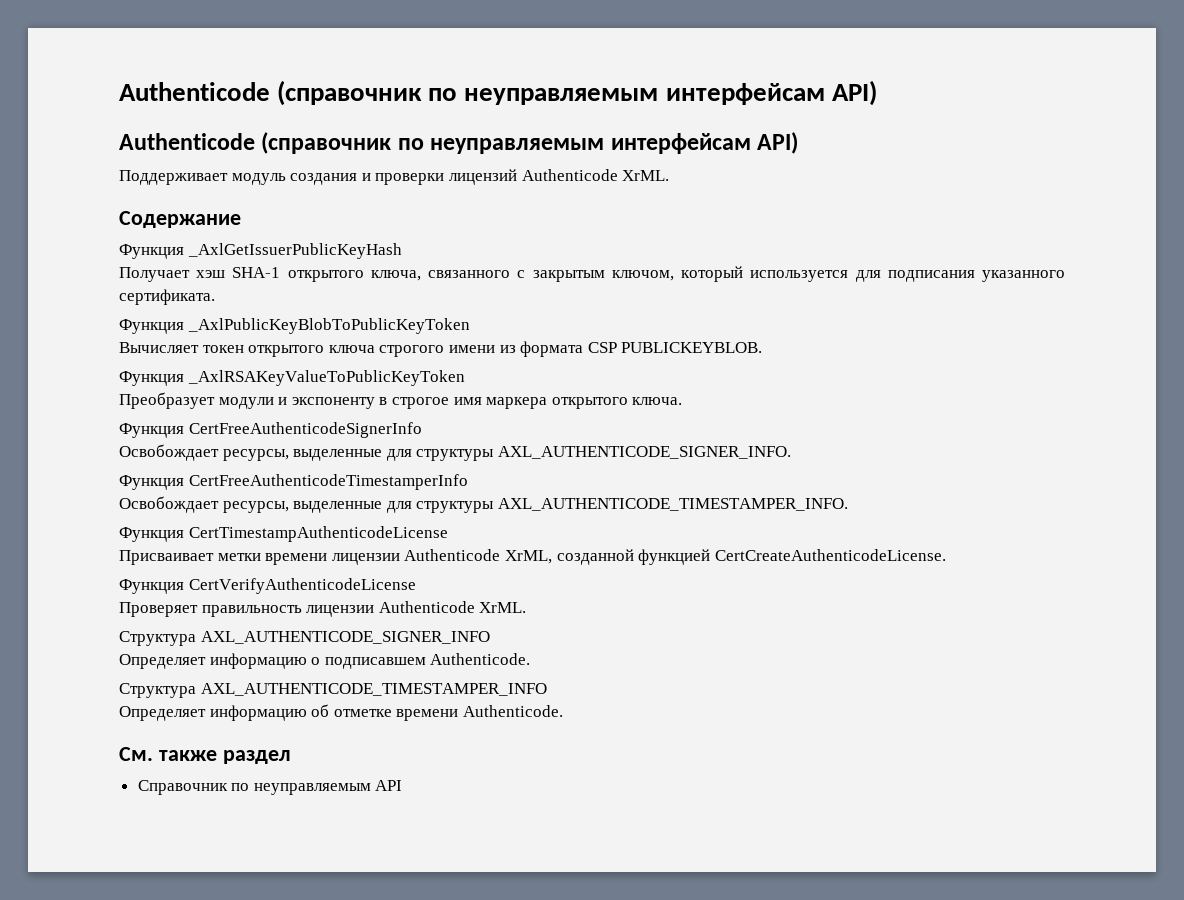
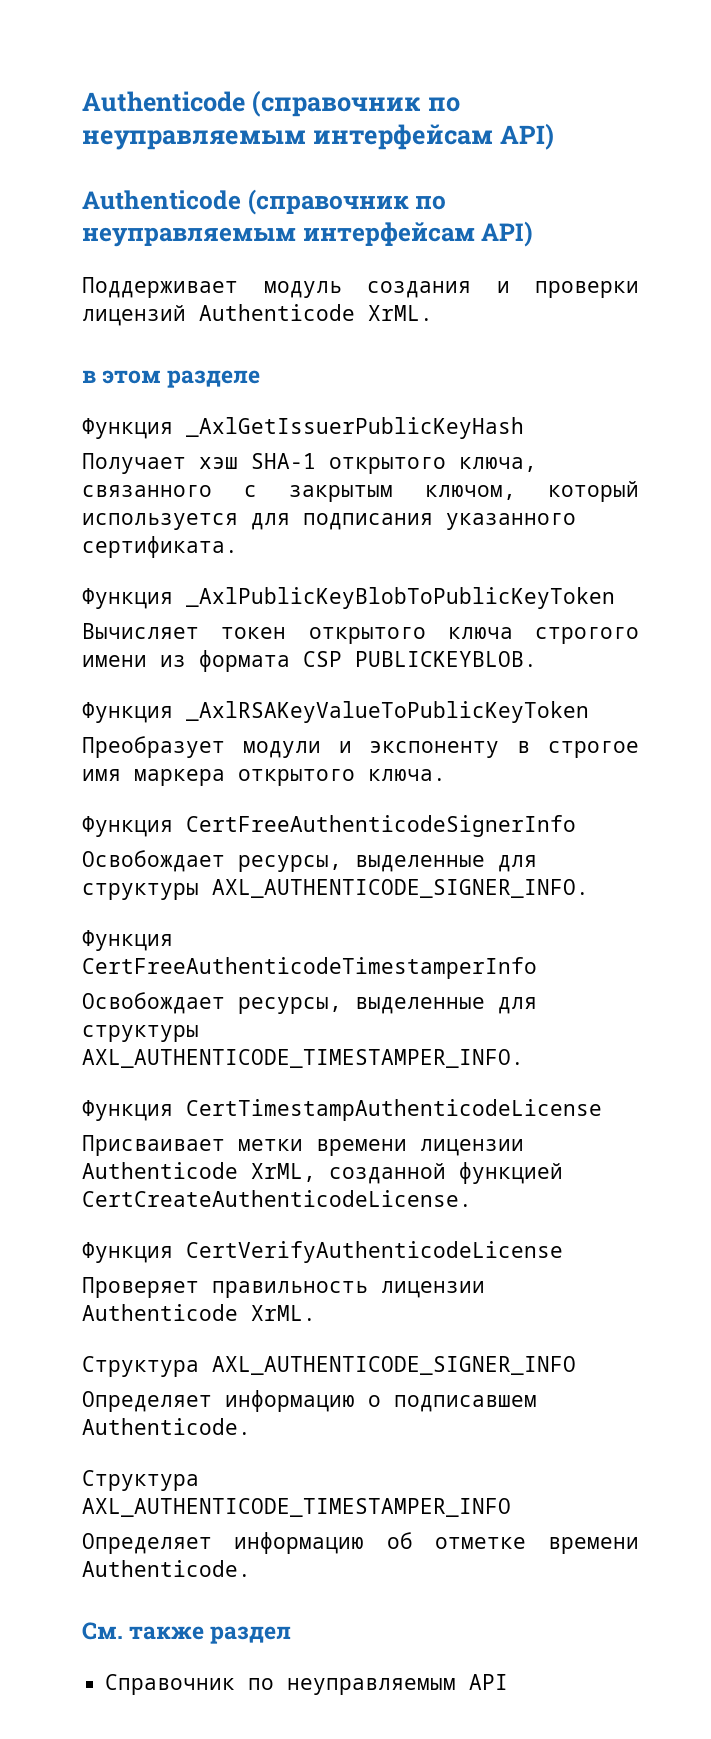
- Содержание
+ в этом разделе

